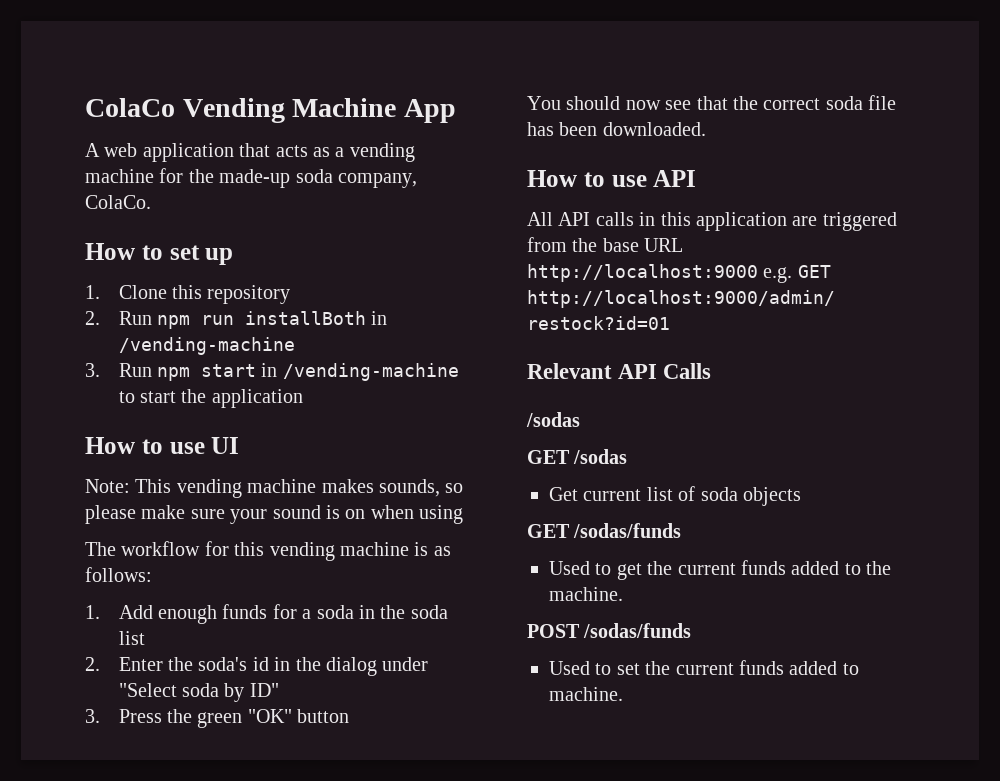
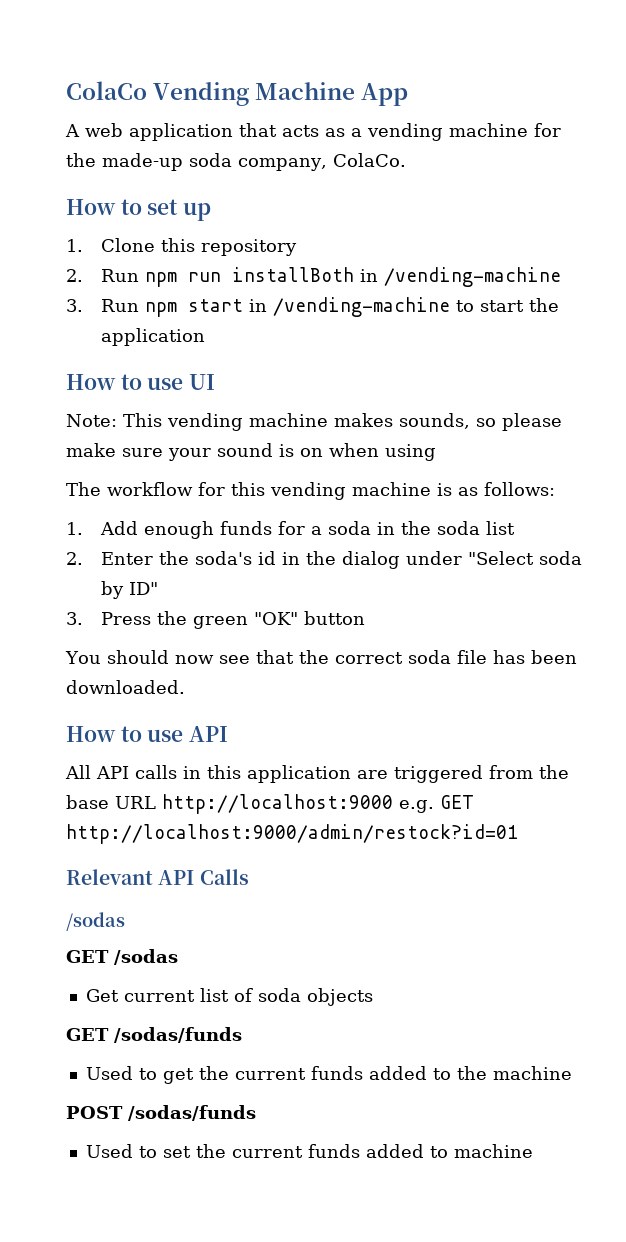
- Used to get the current funds added to the machine.
+ Used to get the current funds added to the machine
- Used to set the current funds added to machine.
+ Used to set the current funds added to machine

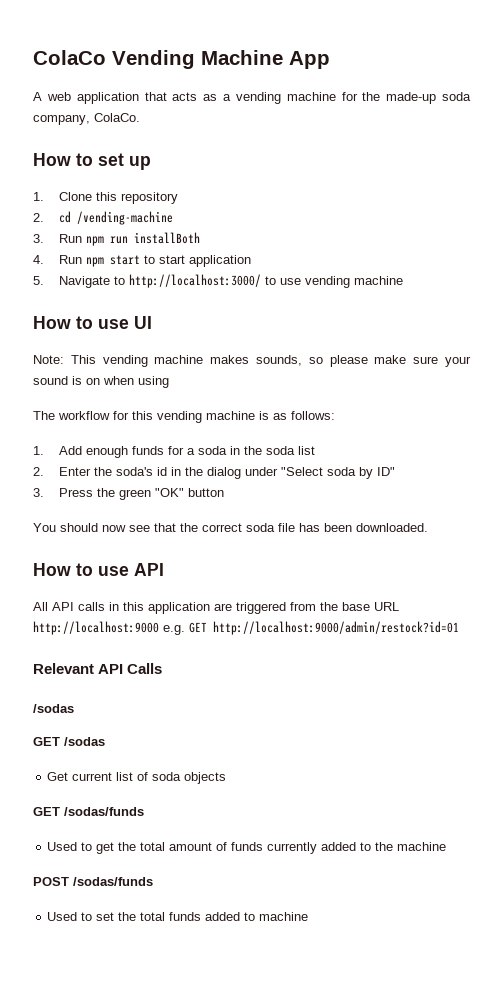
- 2. Run npm run installBoth in /vending-machine
+ 2. cd /vending-machine
- 3. Run npm start in /vending-machine to start the application
+ 3. Run npm run installBoth
+ 4. Run npm start to start application
+ 5. Navigate to http://localhost:3000/ to use vending machine
- Used to get the current funds added to the machine
+ Used to get the total amount of funds currently added to the machine
- Used to set the current funds added to machine
+ Used to set the total funds added to machine

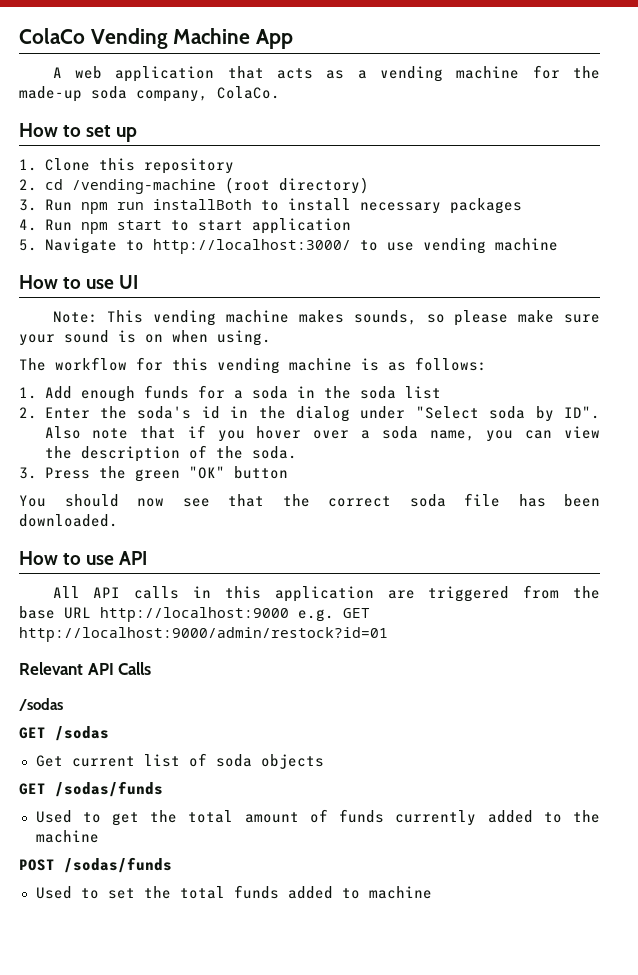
- 2. cd /vending-machine
+ 2. cd /vending-machine (root directory)
- 3. Run npm run installBoth
+ 3. Run npm run installBoth to install necessary packages
- Note: This vending machine makes sounds, so please make sure your sound is on when using
+ Note: This vending machine makes sounds, so please make sure your sound is on when using.
- 2. Enter the soda's id in the dialog under "Select soda by ID"
+ 2. Enter the soda's id in the dialog under "Select soda by ID". Also note that if you hover over a soda name, you can view the description of the soda.

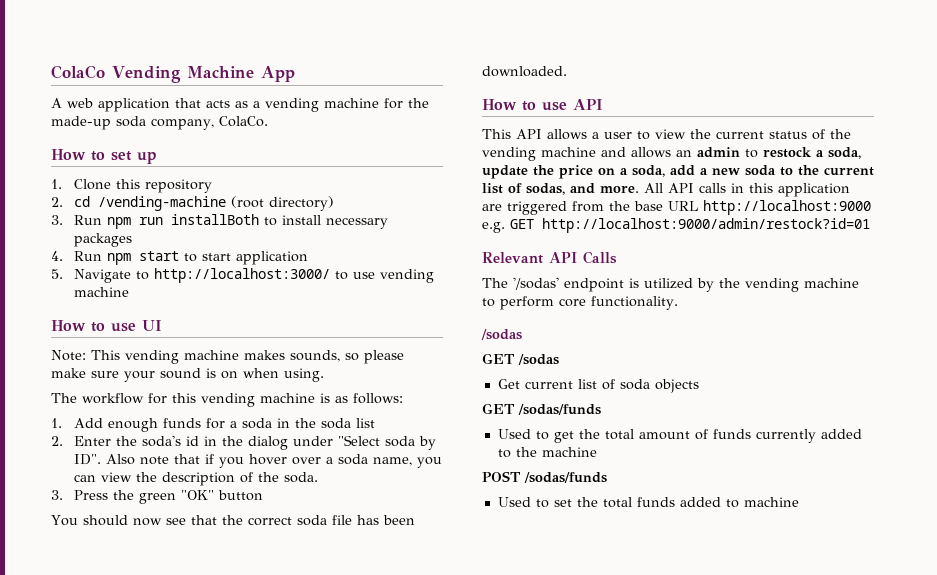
+ This API allows a user to view the current status of the vending machine and allows an admin to restock a soda, update the price on a soda, add a new soda to the current list of sodas, and more.
+ The '/sodas' endpoint is utilized by the vending machine to perform core functionality.

